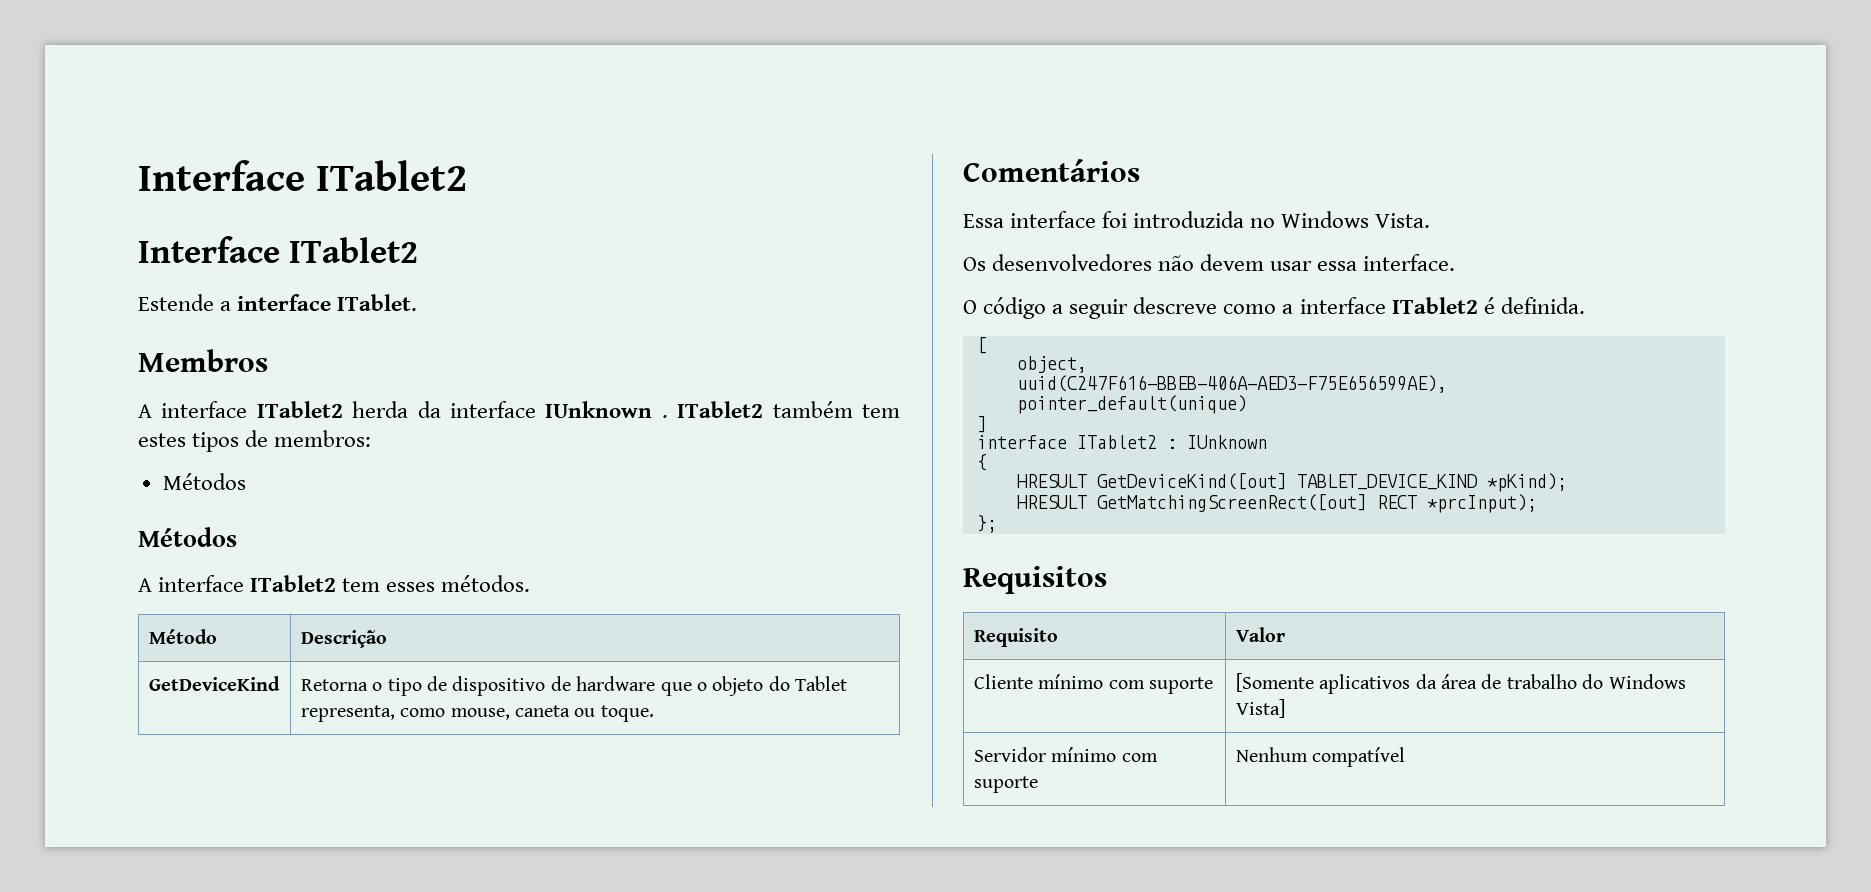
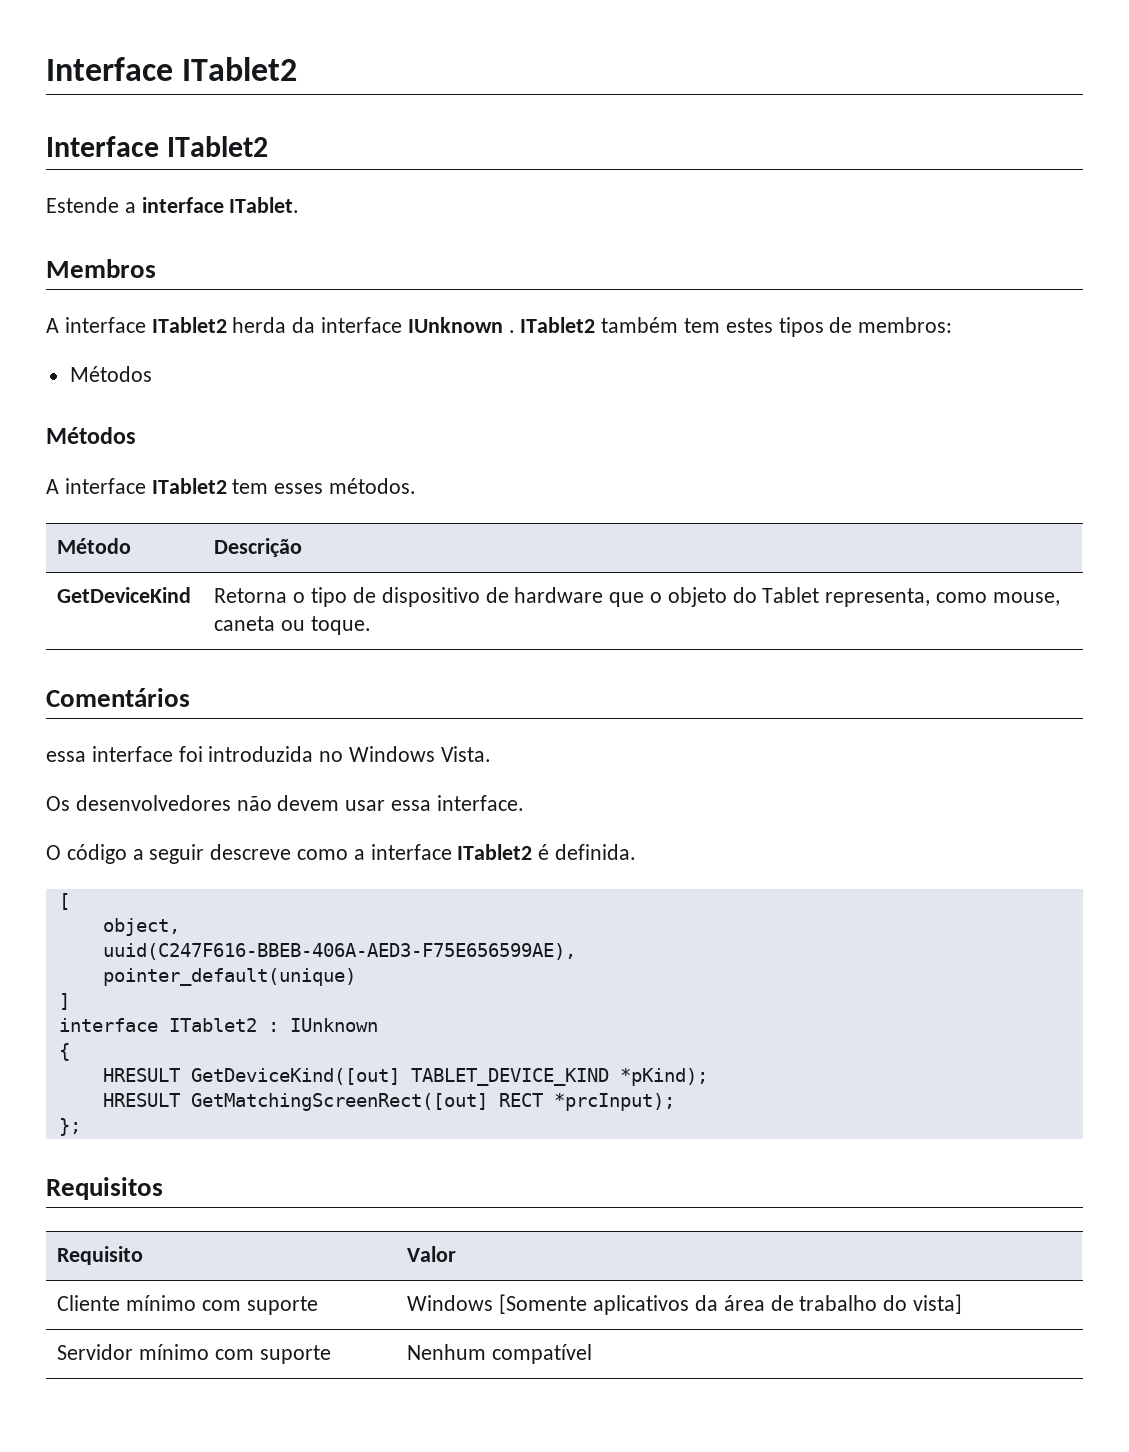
- Essa interface foi introduzida no Windows Vista.
+ essa interface foi introduzida no Windows Vista.
- Cliente mínimo com suporte | [Somente aplicativos da área de trabalho do Windows Vista]
+ Cliente mínimo com suporte | Windows [Somente aplicativos da área de trabalho do vista]

